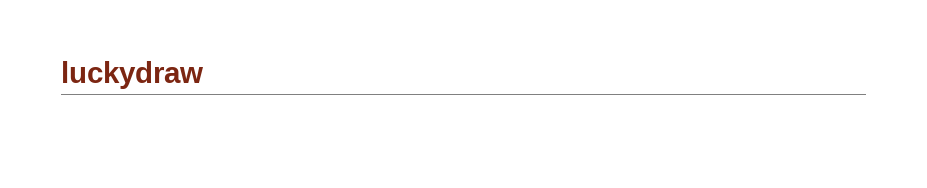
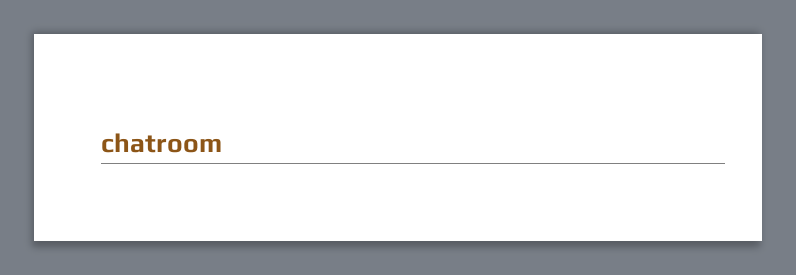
- luckydraw
+ chatroom

